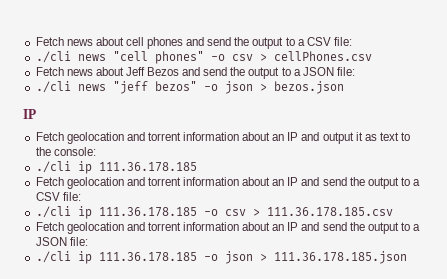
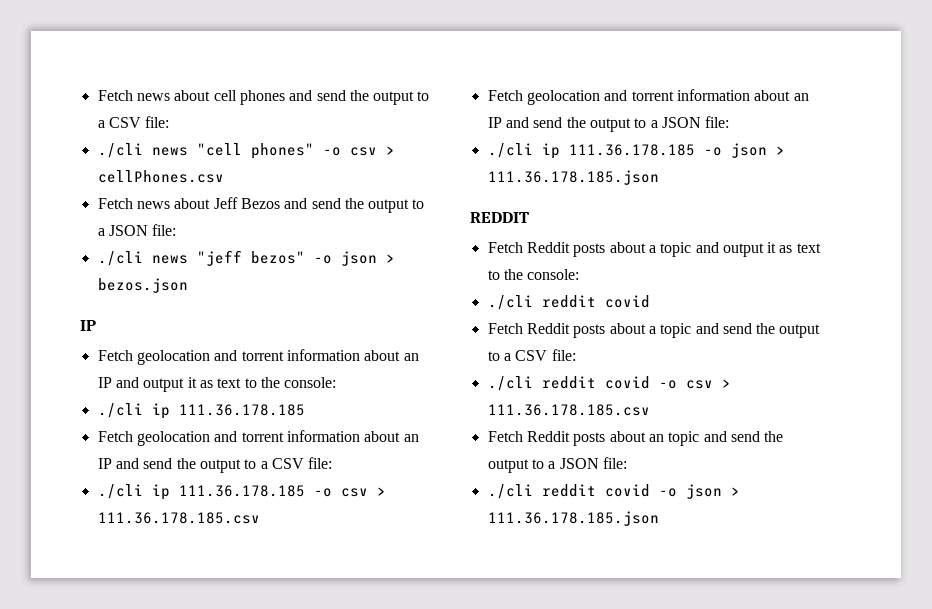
+ REDDIT
+ Fetch Reddit posts about a topic and output it as text to the console:
+ ./cli reddit covid
+ Fetch Reddit posts about a topic and send the output to a CSV file:
+ ./cli reddit covid -o csv > 111.36.178.185.csv
+ Fetch Reddit posts about an topic and send the output to a JSON file:
+ ./cli reddit covid -o json > 111.36.178.185.json

